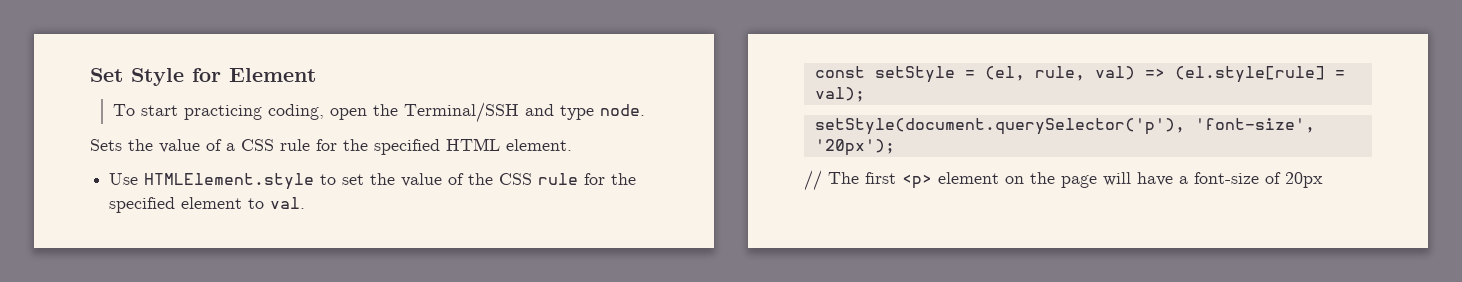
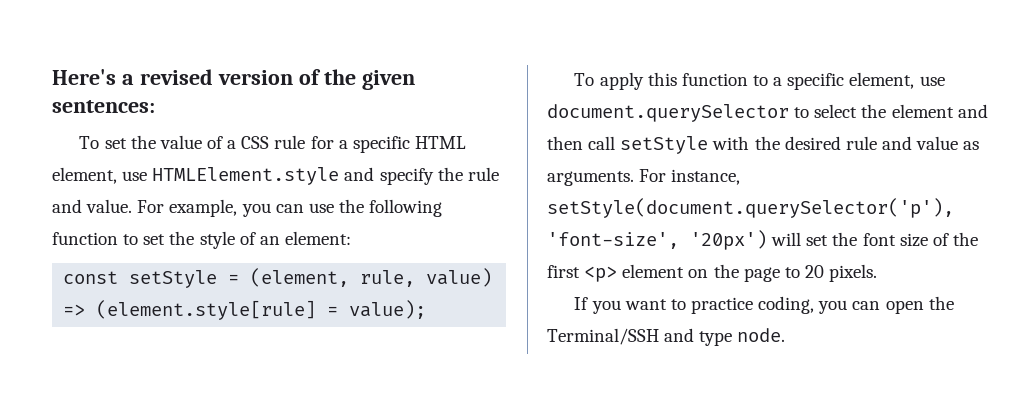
- Set Style for Element
- To start practicing coding, open the Terminal/SSH and type node.
- Sets the value of a CSS rule for the specified HTML element.
- Use HTMLElement.style to set the value of the CSS rule for the specified element to val.
- const setStyle = (el, rule, val) => (el.style[rule] = val);
- setStyle(document.querySelector('p'), 'font-size', '20px');
- // The first <p> element on the page will have a font-size of 20px
+ Here's a revised version of the given sentences:
+ To set the value of a CSS rule for a specific HTML element, use HTMLElement.style and specify the rule and value. For example, you can use the following function to set the style of an element:
+ const setStyle = (element, rule, value) => (element.style[rule] = value);
+ To apply this function to a specific element, use document.querySelector to select the element and then call setStyle with the desired rule and value as arguments. For instance, setStyle(document.querySelector('p'), 'font-size', '20px') will set the font size of the first <p> element on the page to 20 pixels.
+ If you want to practice coding, you can open the Terminal/SSH and type node.

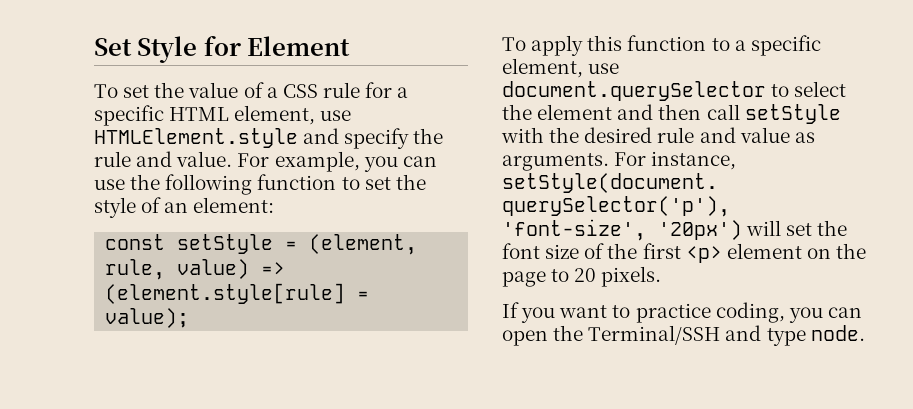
- Here's a revised version of the given sentences:
+ Set Style for Element

